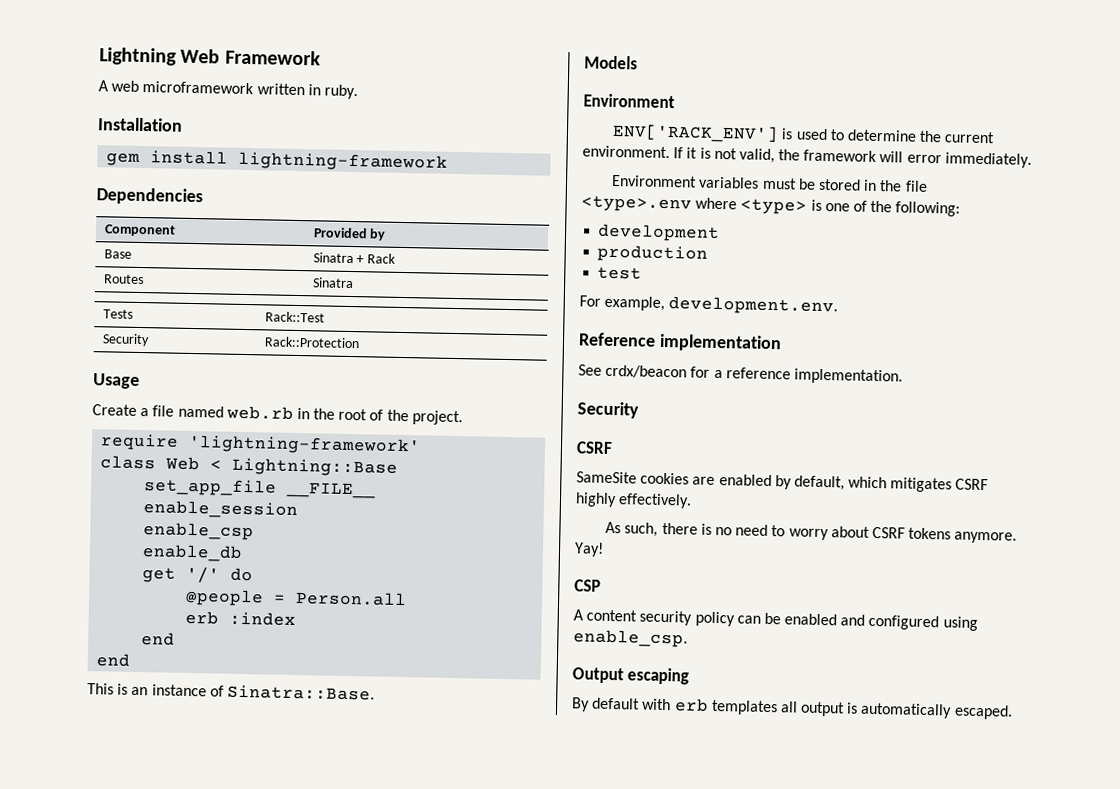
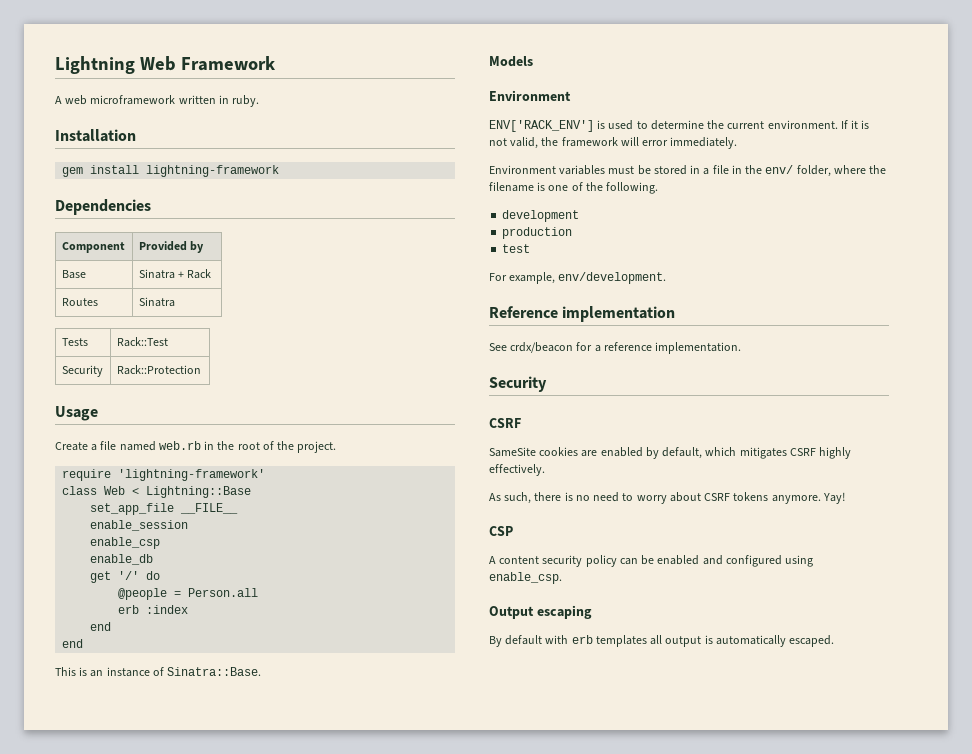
- Environment variables must be stored in the file <type>.env where <type> is one of the following:
+ Environment variables must be stored in a file in the env/ folder, where the filename is one of the following.
- For example, development.env.
+ For example, env/development.

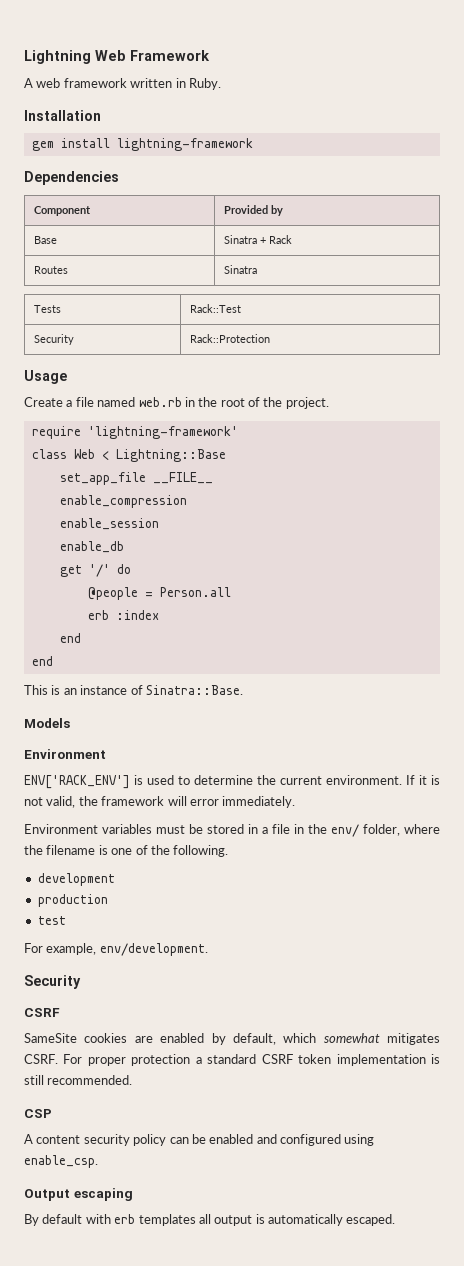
- A web microframework written in ruby.
+ A web framework written in Ruby.
+ enable_compression
- enable_csp
- Reference implementation
- See crdx/beacon for a reference implementation.
- SameSite cookies are enabled by default, which mitigates CSRF highly effectively.
- As such, there is no need to worry about CSRF tokens anymore. Yay!
+ SameSite cookies are enabled by default, which somewhat mitigates CSRF. For proper protection a standard CSRF token implementation is still recommended.

